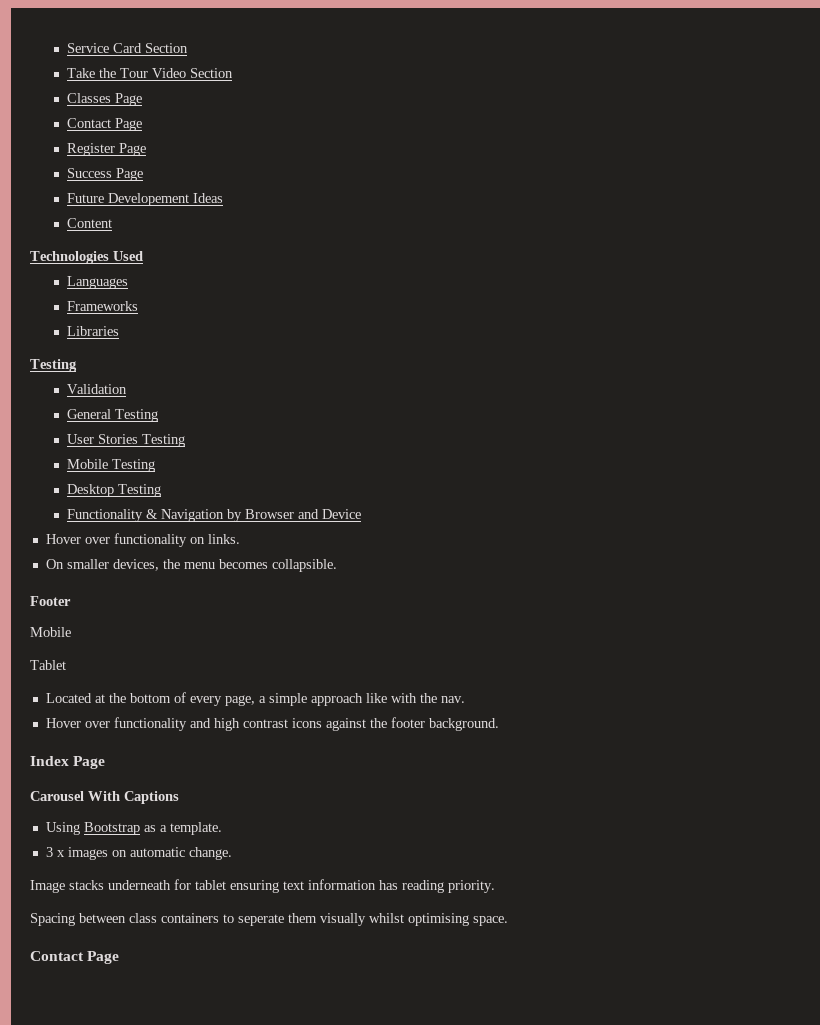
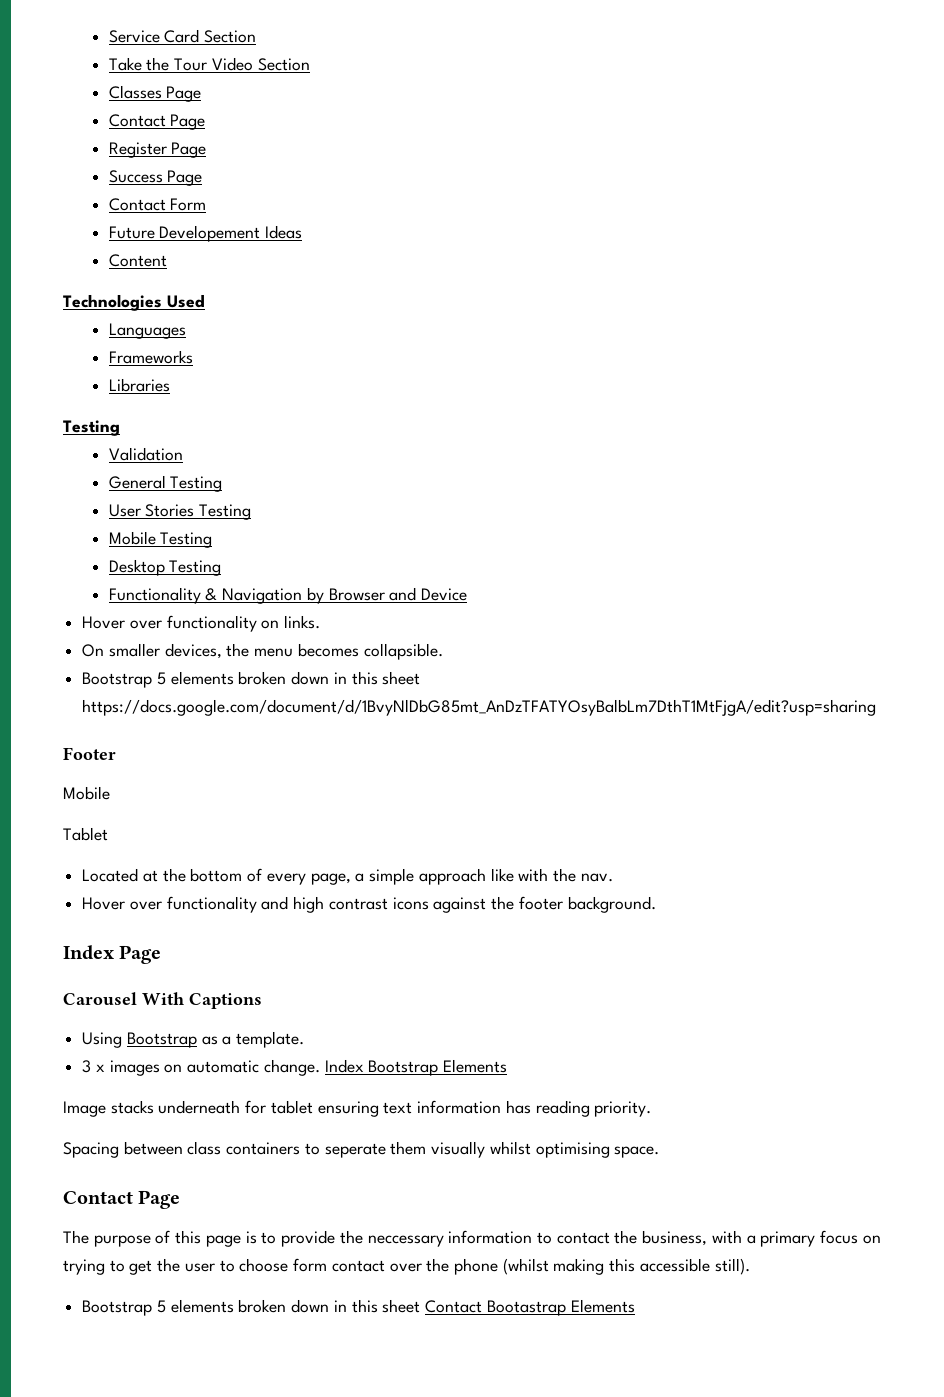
+ Contact Form
+ Bootstrap 5 elements broken down in this sheet https://docs.google.com/document/d/1BvyNlDbG85mt_AnDzTFATYOsyBalbLm7DthT1MtFjgA/edit?usp=sharing
+ Index Bootstrap Elements
+ The purpose of this page is to provide the neccessary information to contact the business, with a primary focus on trying to get the user to choose form contact over the phone (whilst making this accessible still).
+ Bootstrap 5 elements broken down in this sheet Contact Bootastrap Elements

